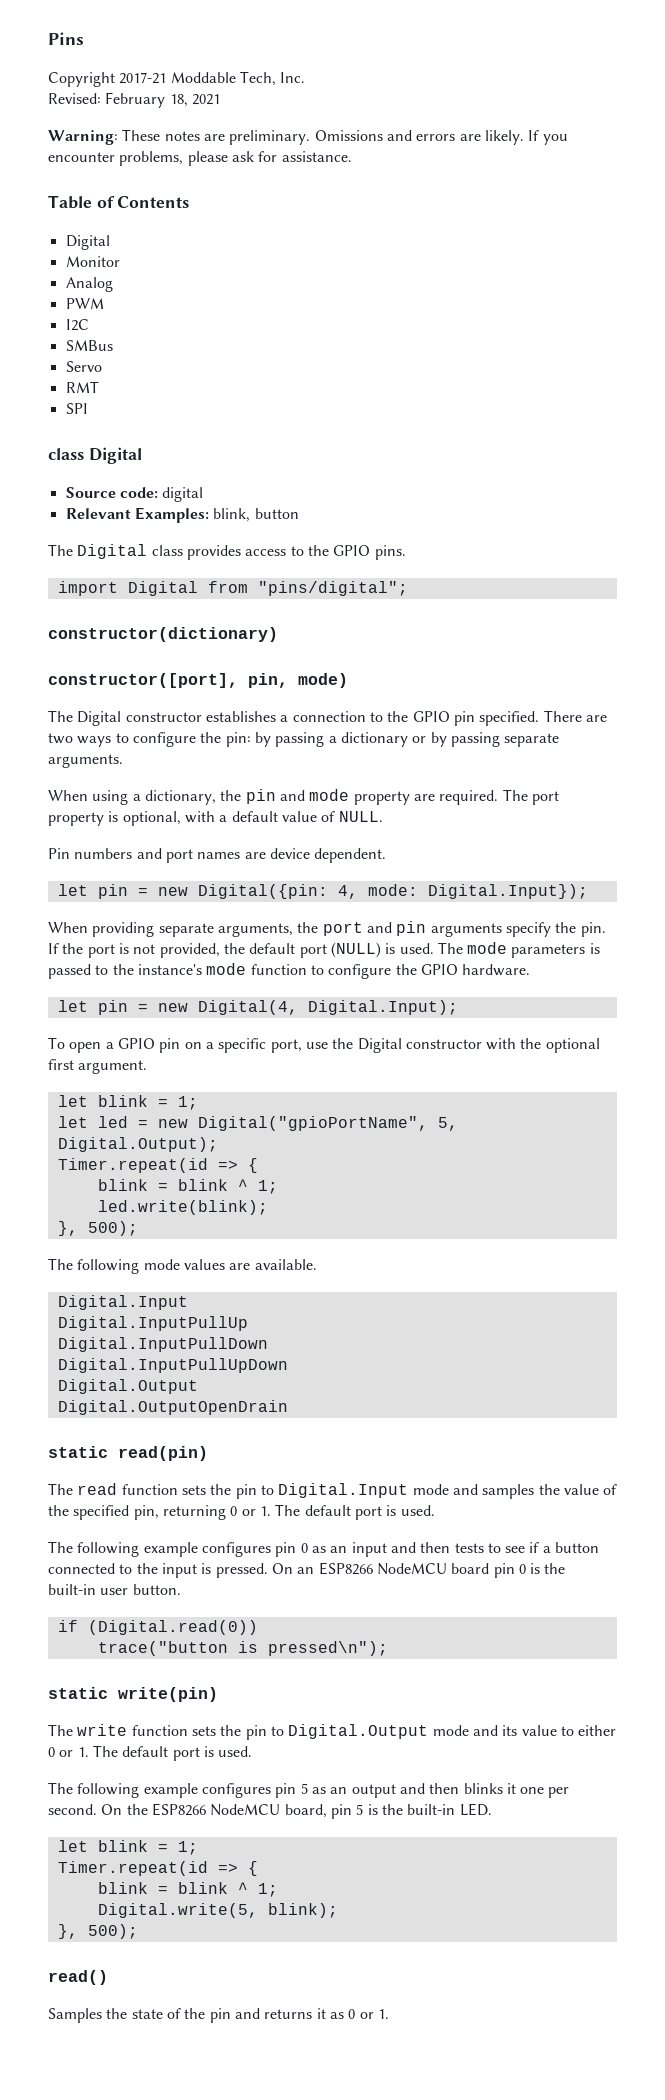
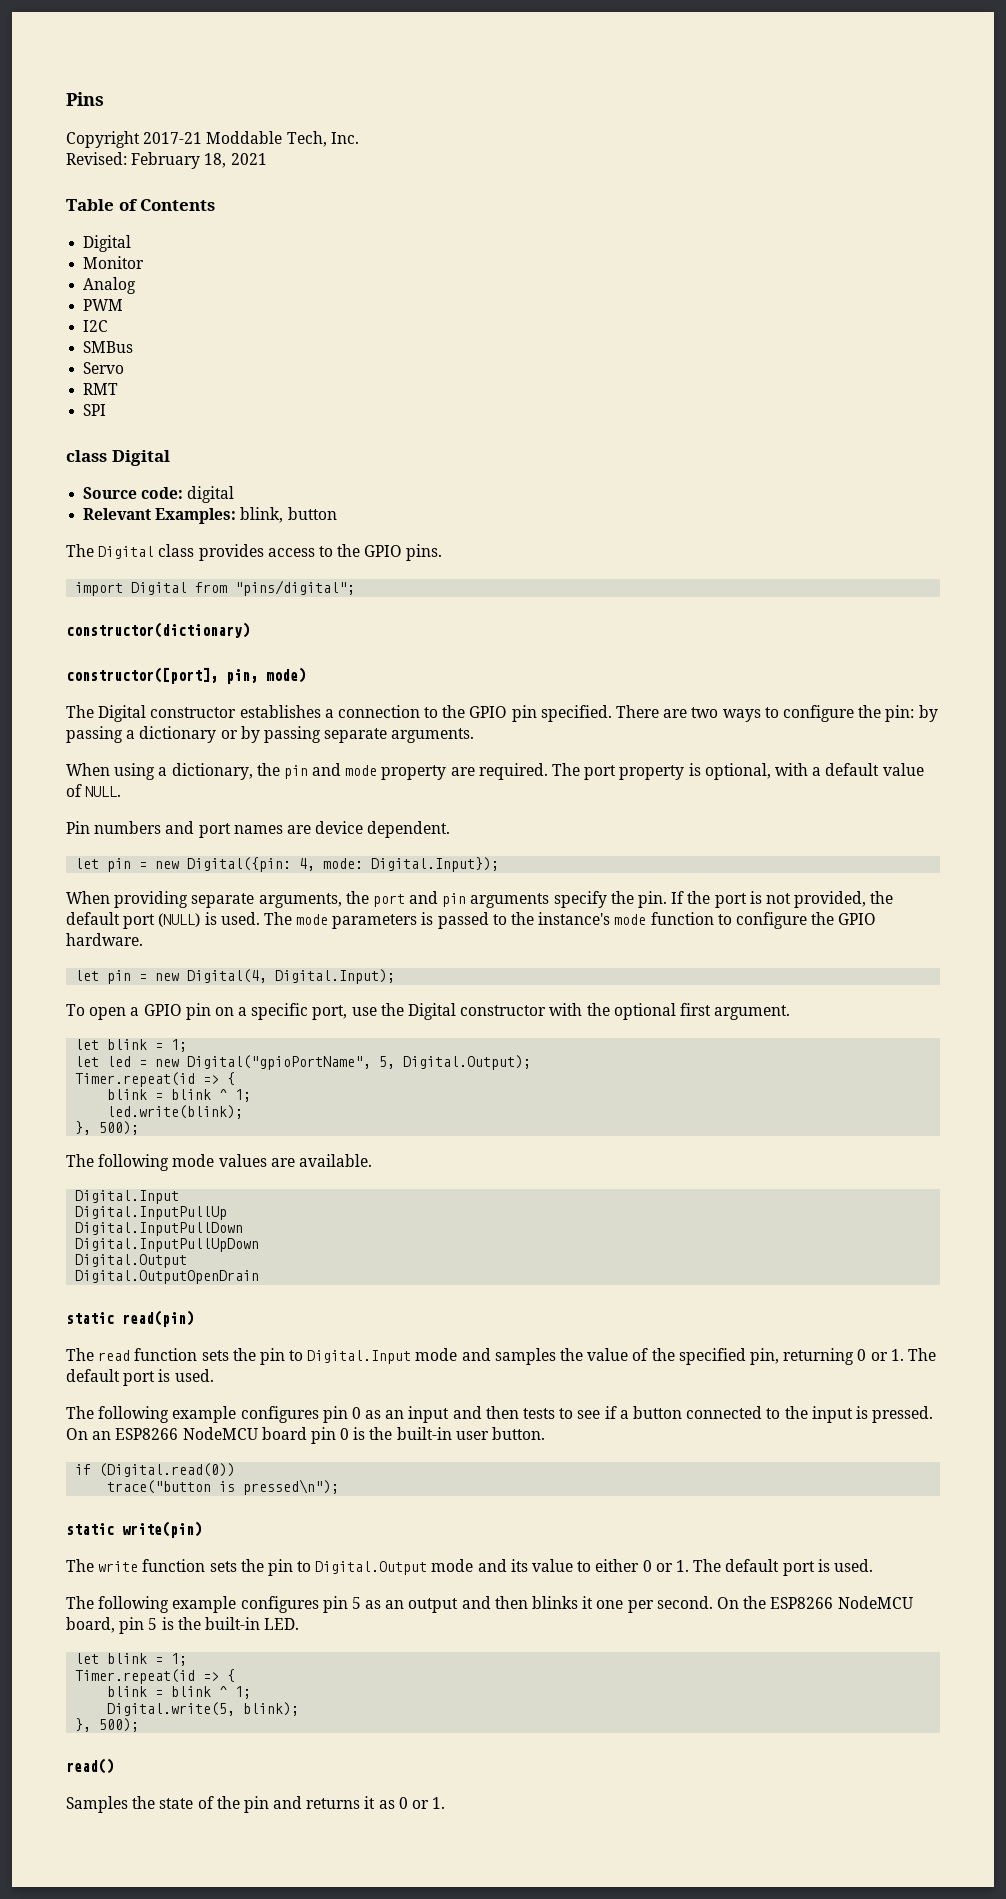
- Warning: These notes are preliminary. Omissions and errors are likely. If you encounter problems, please ask for assistance.

